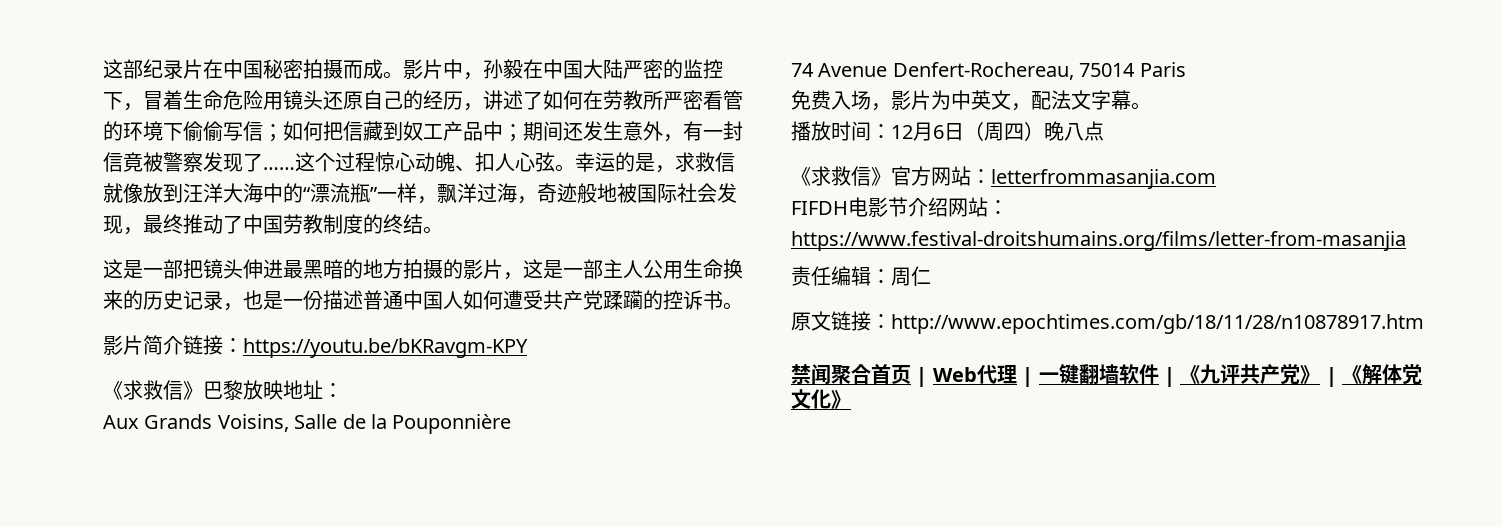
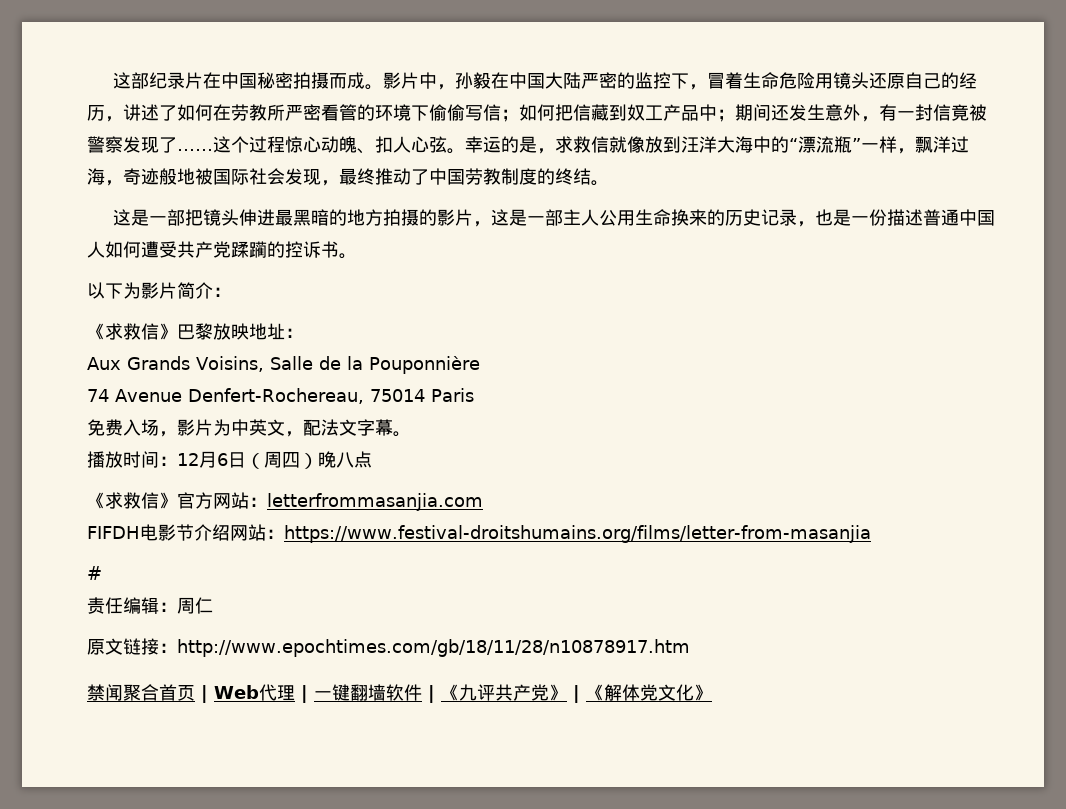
- 影片简介链接：https://youtu.be/bKRavgm-KPY
+ 以下为影片简介：
+ #

